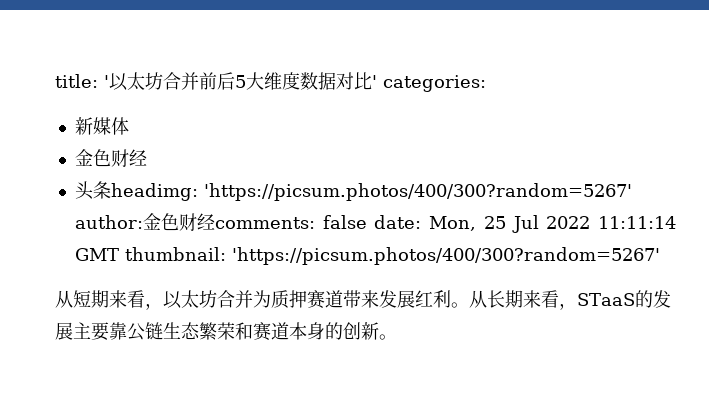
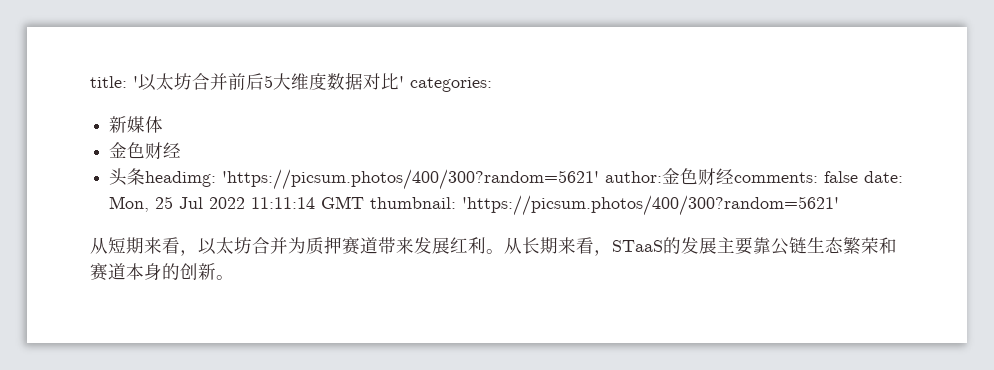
- 头条headimg: 'https://picsum.photos/400/300?random=5267' author:金色财经comments: false date: Mon, 25 Jul 2022 11:11:14 GMT thumbnail: 'https://picsum.photos/400/300?random=5267'
+ 头条headimg: 'https://picsum.photos/400/300?random=5621' author:金色财经comments: false date: Mon, 25 Jul 2022 11:11:14 GMT thumbnail: 'https://picsum.photos/400/300?random=5621'

